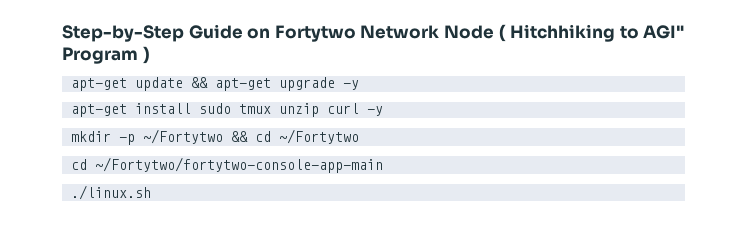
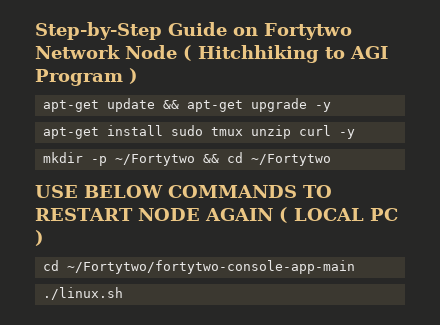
- Step-by-Step Guide on Fortytwo Network Node ( Hitchhiking to AGI" Program )
+ Step-by-Step Guide on Fortytwo Network Node ( Hitchhiking to AGI Program )
+ USE BELOW COMMANDS TO RESTART NODE AGAIN ( LOCAL PC )

